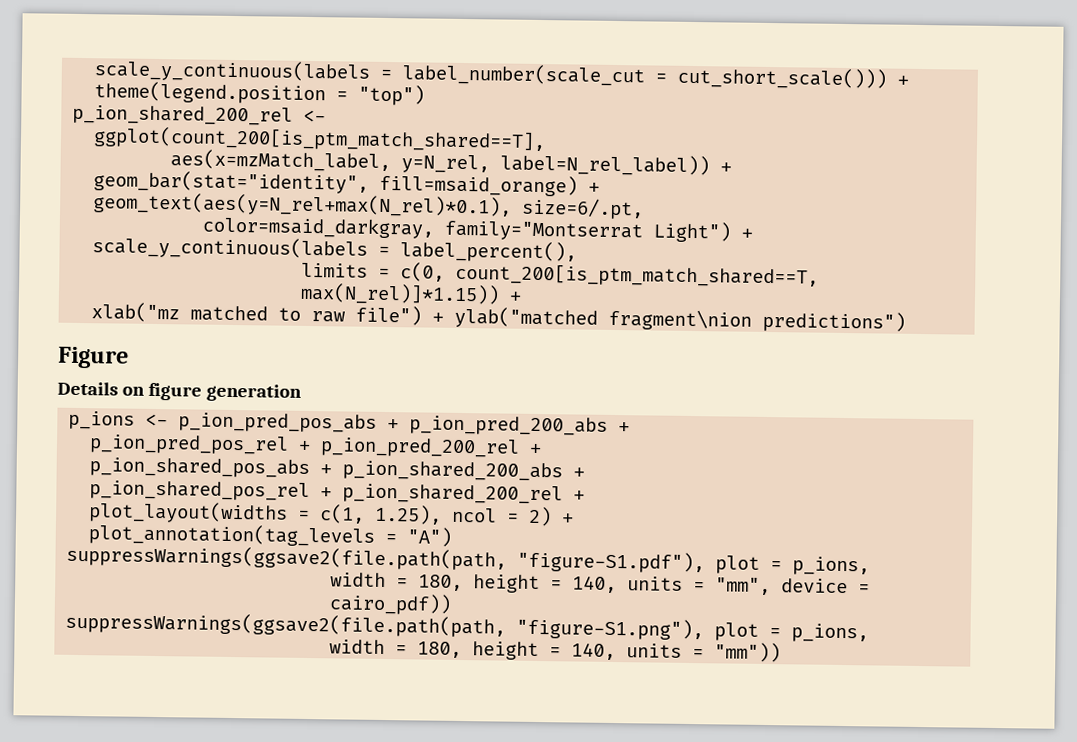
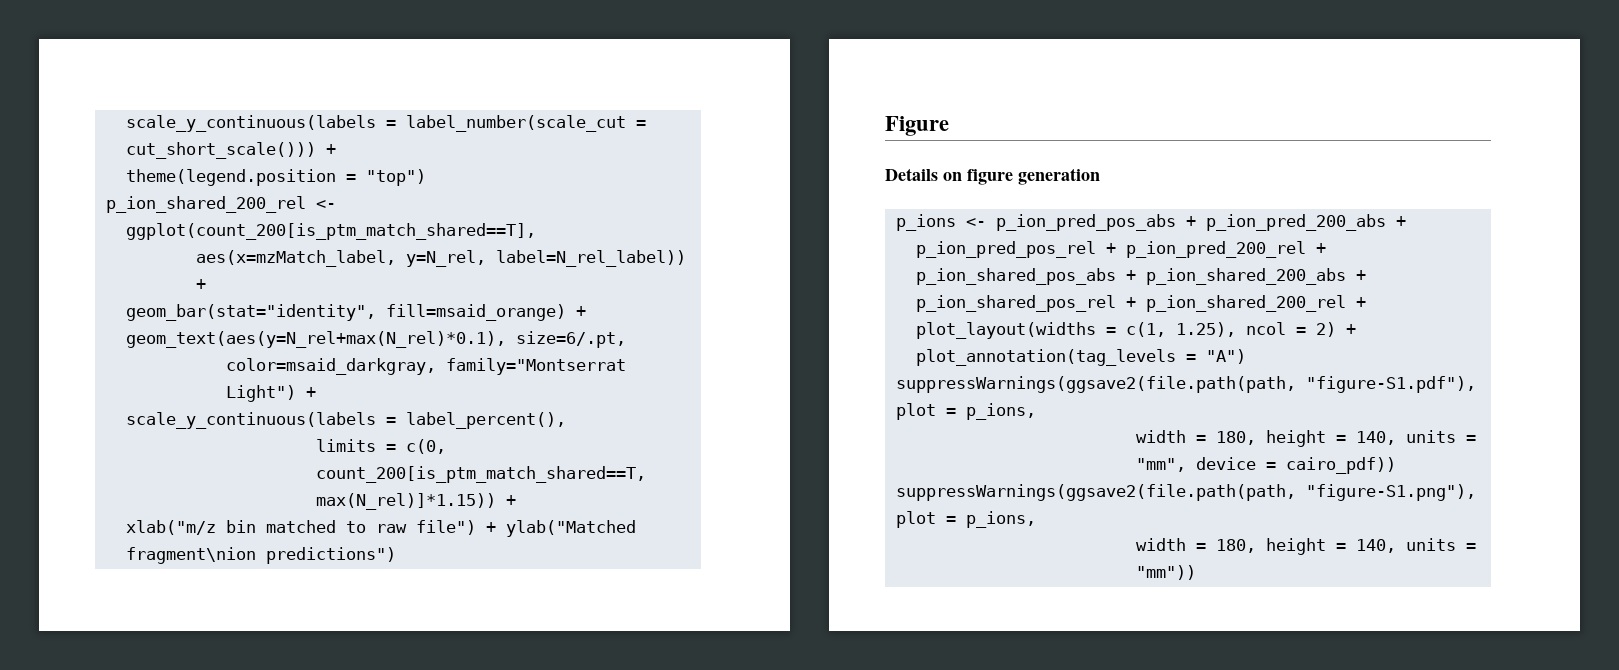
- xlab("mz matched to raw file") + ylab("matched fragment\nion predictions")
+ xlab("m/z bin matched to raw file") + ylab("Matched fragment\nion predictions")

